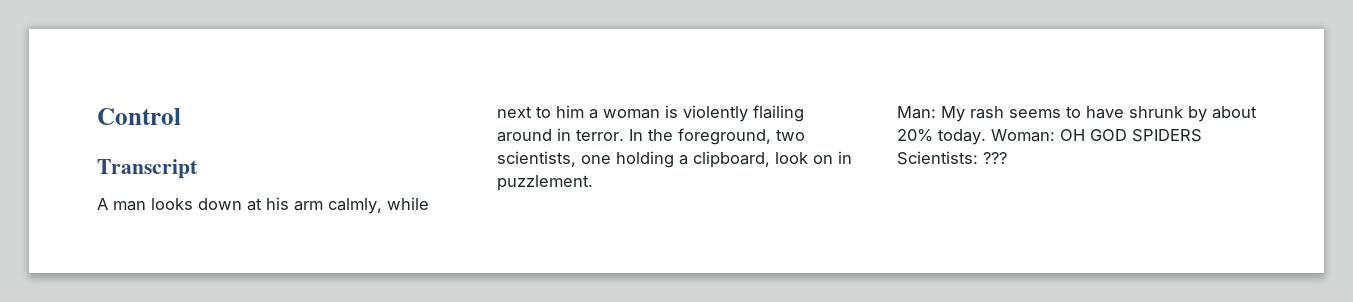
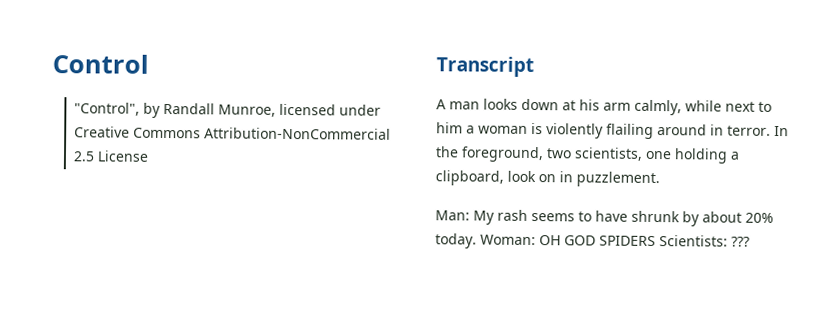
+ "Control", by Randall Munroe, licensed under Creative Commons Attribution-NonCommercial 2.5 License

